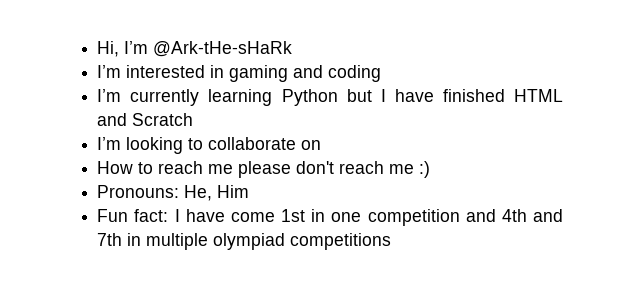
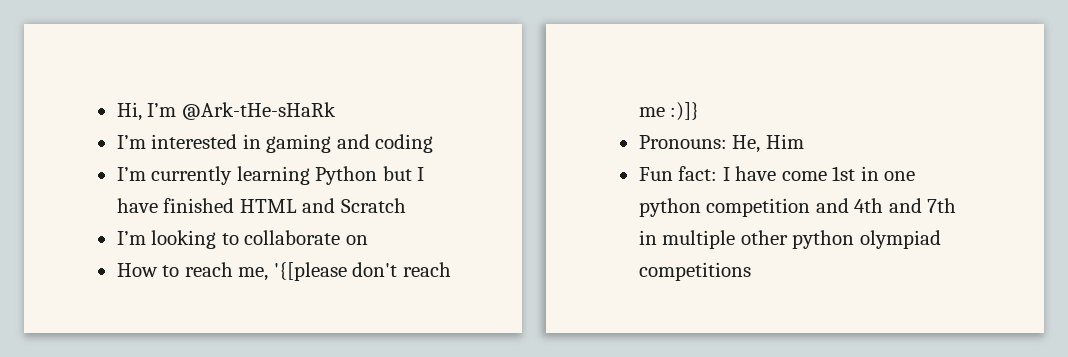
- How to reach me please don't reach me :)
+ How to reach me, '{[please don't reach me :)]}
- Fun fact: I have come 1st in one competition and 4th and 7th in multiple olympiad competitions
+ Fun fact: I have come 1st in one python competition and 4th and 7th in multiple other python olympiad competitions

